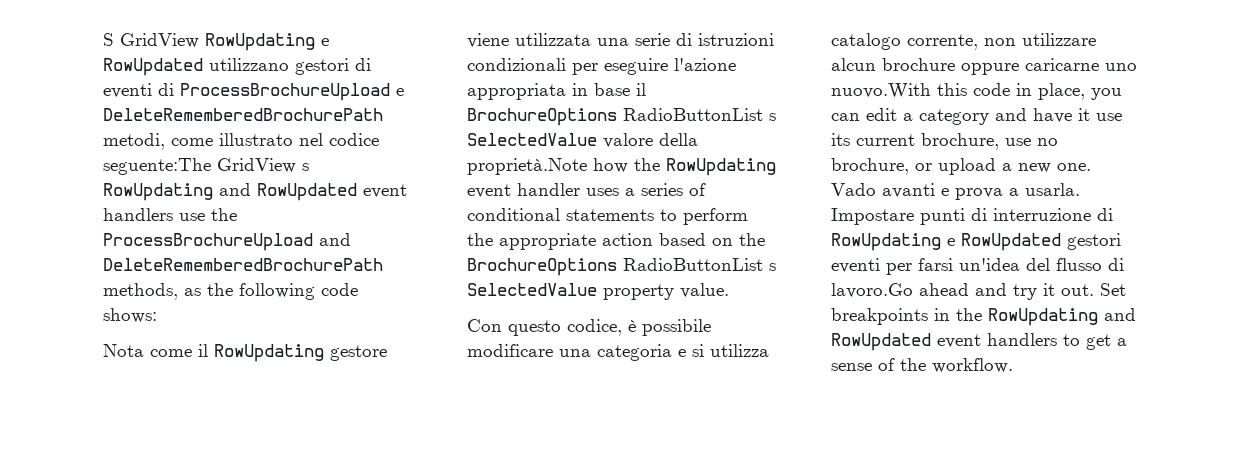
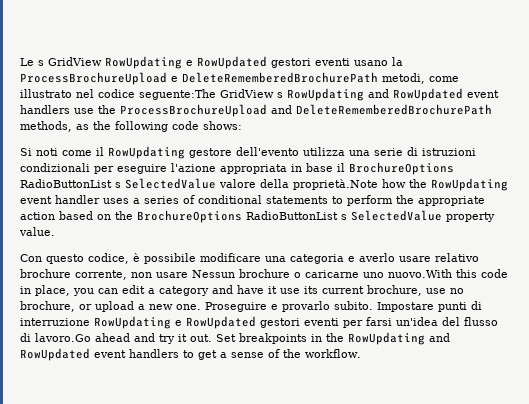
- S GridView RowUpdating e RowUpdated utilizzano gestori di eventi di ProcessBrochureUpload e DeleteRememberedBrochurePath metodi, come illustrato nel codice seguente:The GridView s RowUpdating and RowUpdated event handlers use the ProcessBrochureUpload and DeleteRememberedBrochurePath methods, as the following code shows:
+ Le s GridView RowUpdating e RowUpdated gestori eventi usano la ProcessBrochureUpload e DeleteRememberedBrochurePath metodi, come illustrato nel codice seguente:The GridView s RowUpdating and RowUpdated event handlers use the ProcessBrochureUpload and DeleteRememberedBrochurePath methods, as the following code shows:
- Nota come il RowUpdating gestore viene utilizzata una serie di istruzioni condizionali per eseguire l'azione appropriata in base il BrochureOptions RadioButtonList s SelectedValue valore della proprietà.Note how the RowUpdating event handler uses a series of conditional statements to perform the appropriate action based on the BrochureOptions RadioButtonList s SelectedValue property value.
+ Si noti come il RowUpdating gestore dell'evento utilizza una serie di istruzioni condizionali per eseguire l'azione appropriata in base il BrochureOptions RadioButtonList s SelectedValue valore della proprietà.Note how the RowUpdating event handler uses a series of conditional statements to perform the appropriate action based on the BrochureOptions RadioButtonList s SelectedValue property value.
- Con questo codice, è possibile modificare una categoria e si utilizza catalogo corrente, non utilizzare alcun brochure oppure caricarne uno nuovo.With this code in place, you can edit a category and have it use its current brochure, use no brochure, or upload a new one.
+ Con questo codice, è possibile modificare una categoria e averlo usare relativo brochure corrente, non usare Nessun brochure o caricarne uno nuovo.With this code in place, you can edit a category and have it use its current brochure, use no brochure, or upload a new one.
- Vado avanti e prova a usarla.
+ Proseguire e provarlo subito.
- Impostare punti di interruzione di RowUpdating e RowUpdated gestori eventi per farsi un'idea del flusso di lavoro.Go ahead and try it out.
+ Impostare punti di interruzione RowUpdating e RowUpdated gestori eventi per farsi un'idea del flusso di lavoro.Go ahead and try it out.

